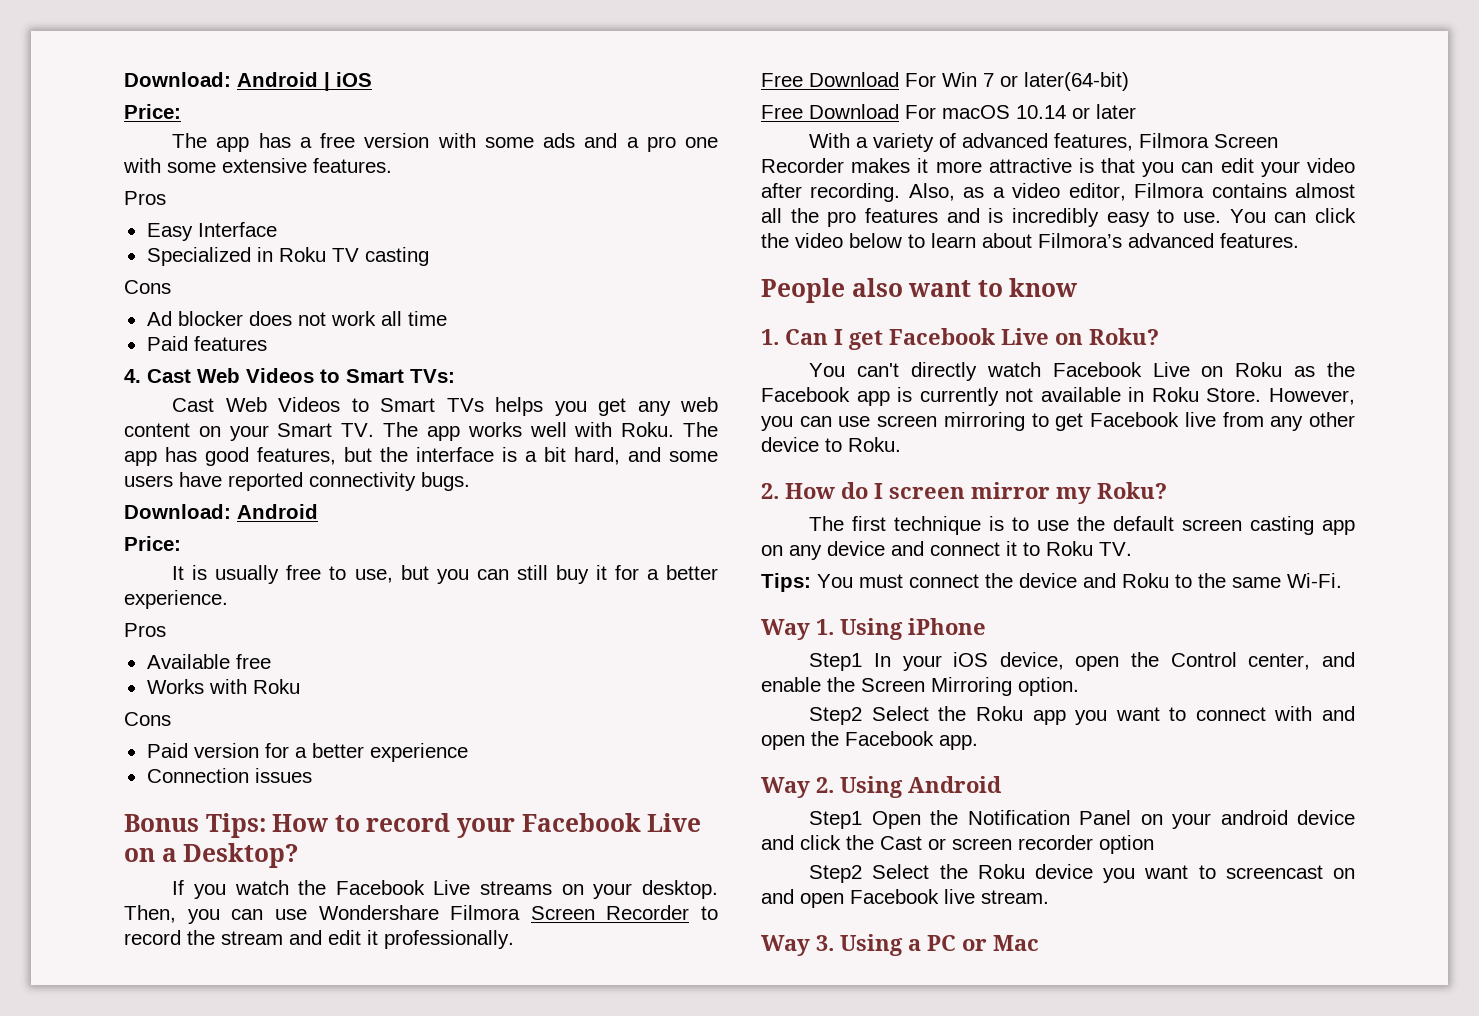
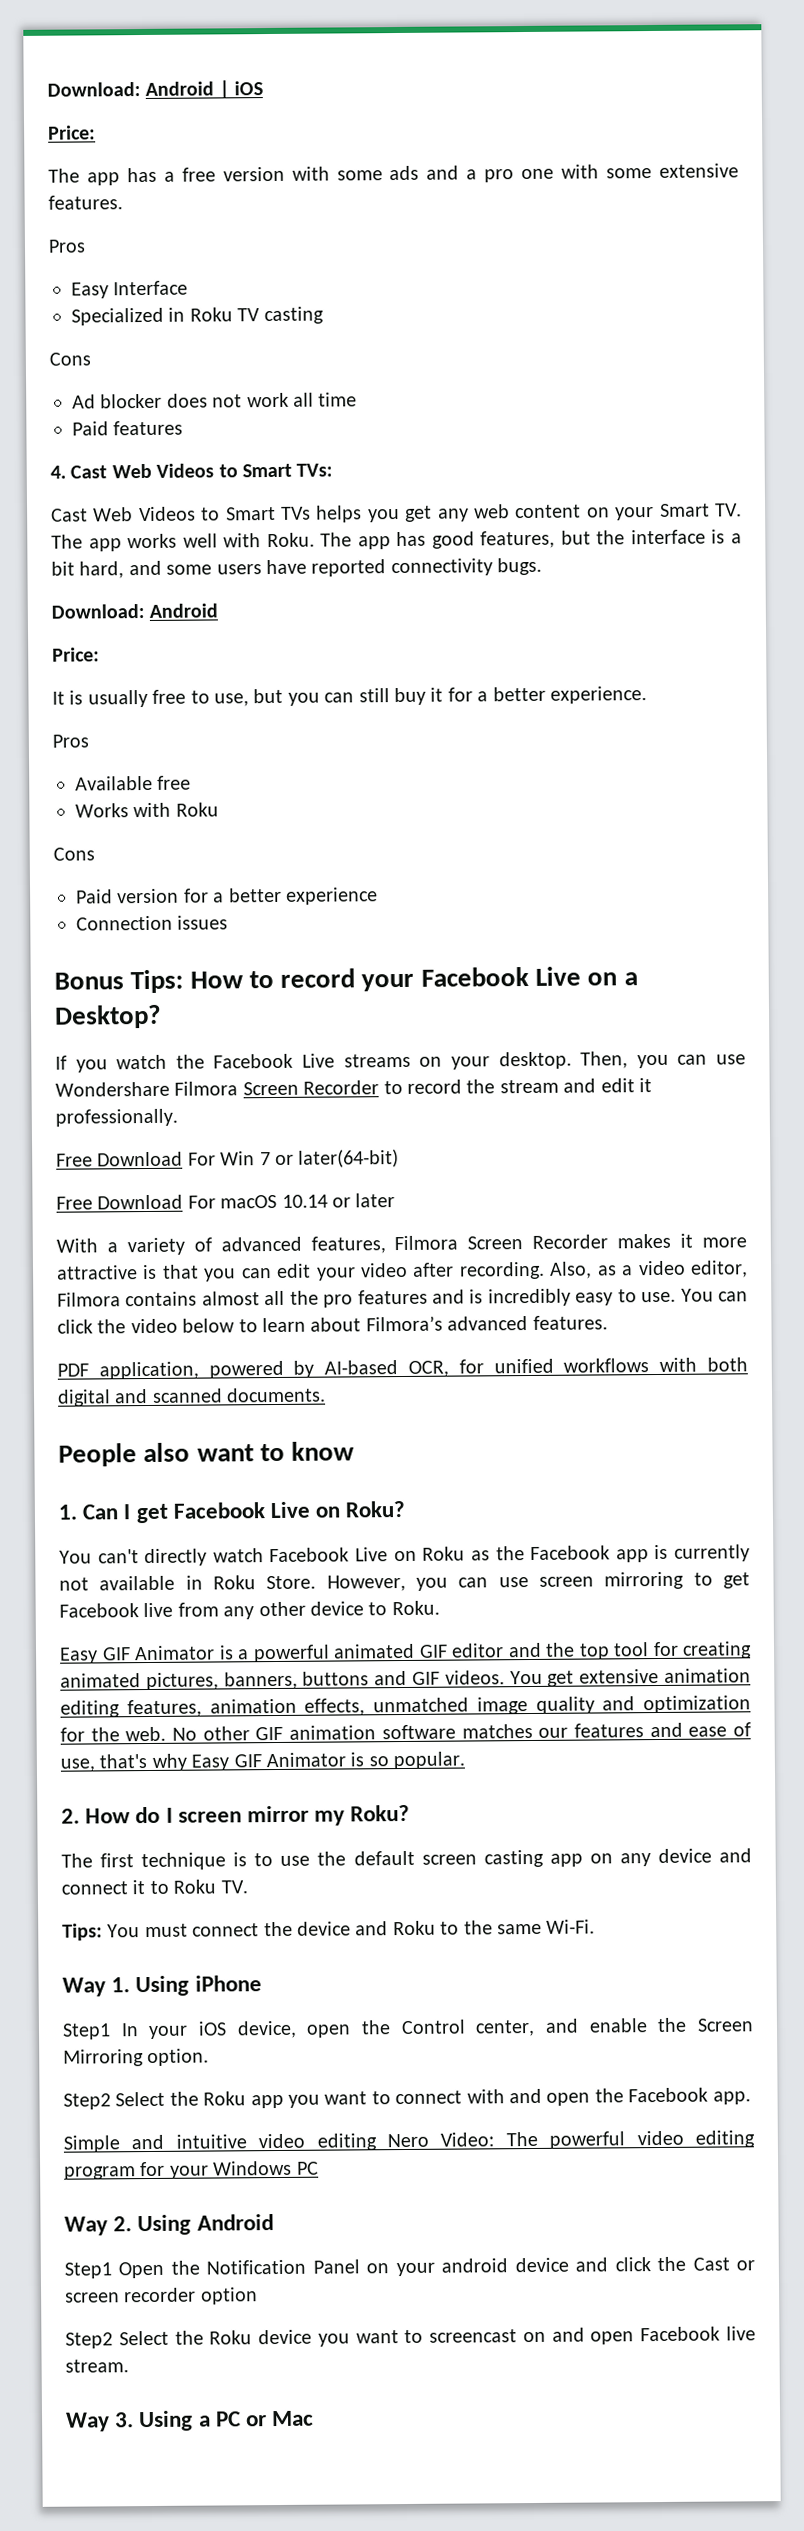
+ PDF application, powered by AI-based OCR, for unified workflows with both digital and scanned documents.
+ Easy GIF Animator is a powerful animated GIF editor and the top tool for creating animated pictures, banners, buttons and GIF videos. You get extensive animation editing features, animation effects, unmatched image quality and optimization for the web. No other GIF animation software matches our features and ease of use, that's why Easy GIF Animator is so popular.
+ Simple and intuitive video editing Nero Video: The powerful video editing program for your Windows PC

